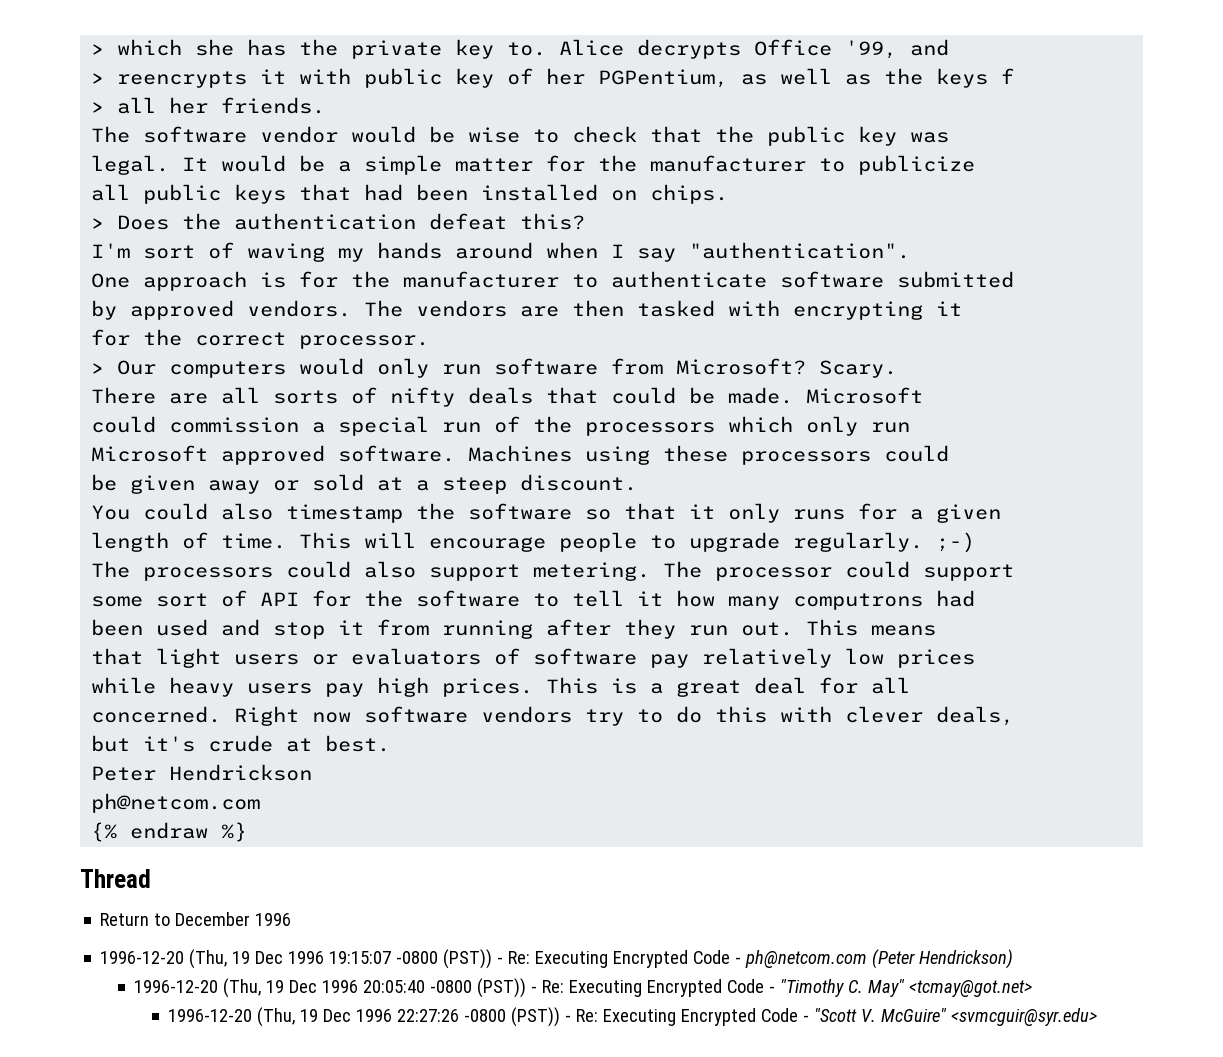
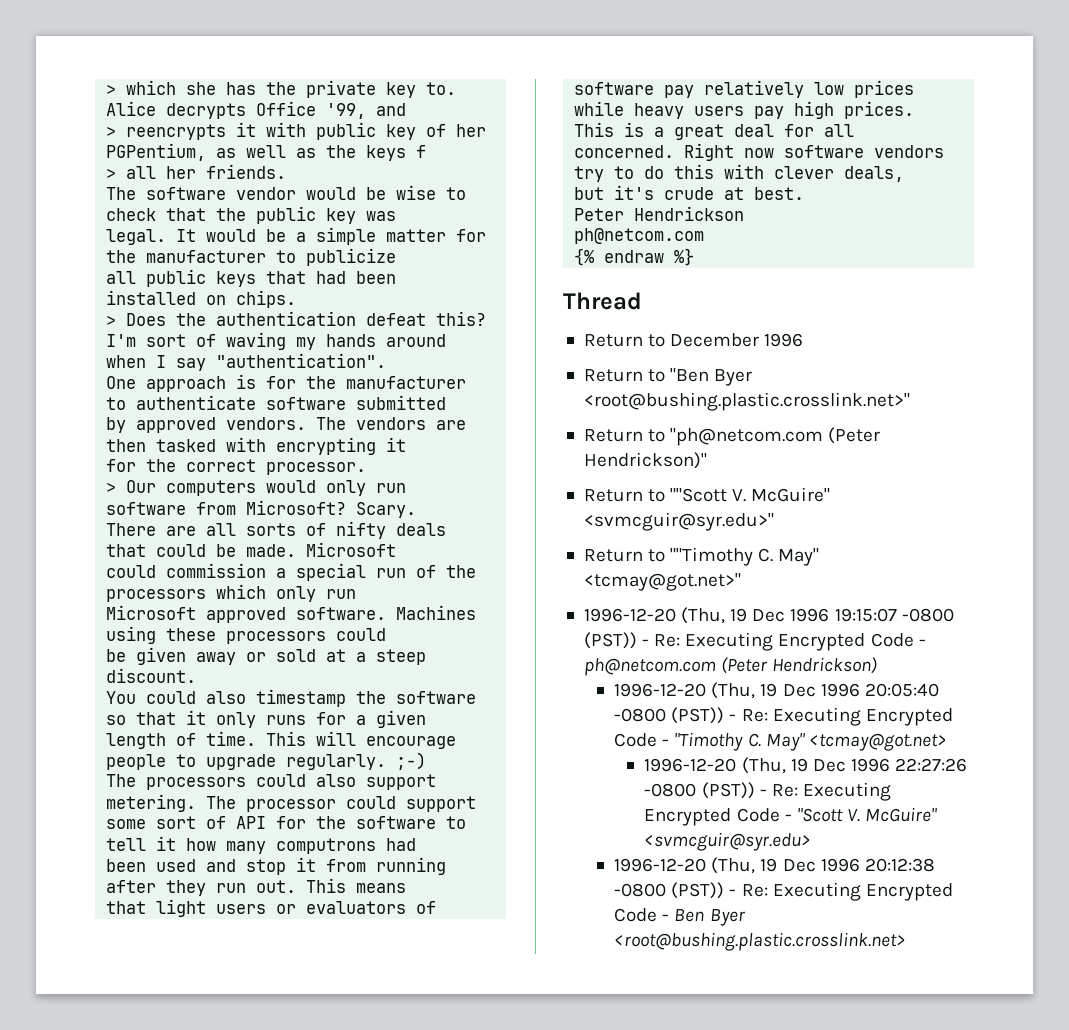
+ Return to "Ben Byer <root@bushing.plastic.crosslink.net>"
+ Return to "ph@netcom.com (Peter Hendrickson)"
+ Return to ""Scott V. McGuire" <svmcguir@syr.edu>"
+ Return to ""Timothy C. May" <tcmay@got.net>"
+ 1996-12-20 (Thu, 19 Dec 1996 20:12:38 -0800 (PST)) - Re: Executing Encrypted Code - Ben Byer <root@bushing.plastic.crosslink.net>

